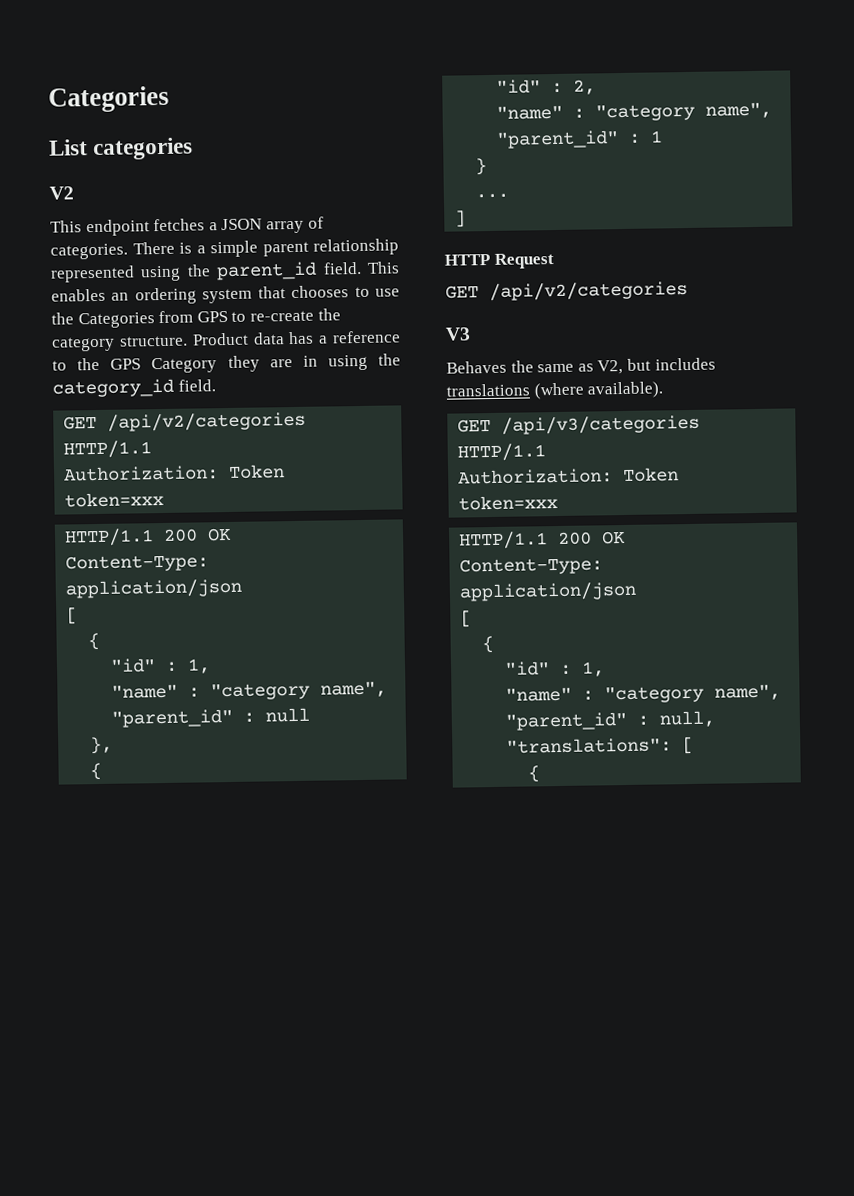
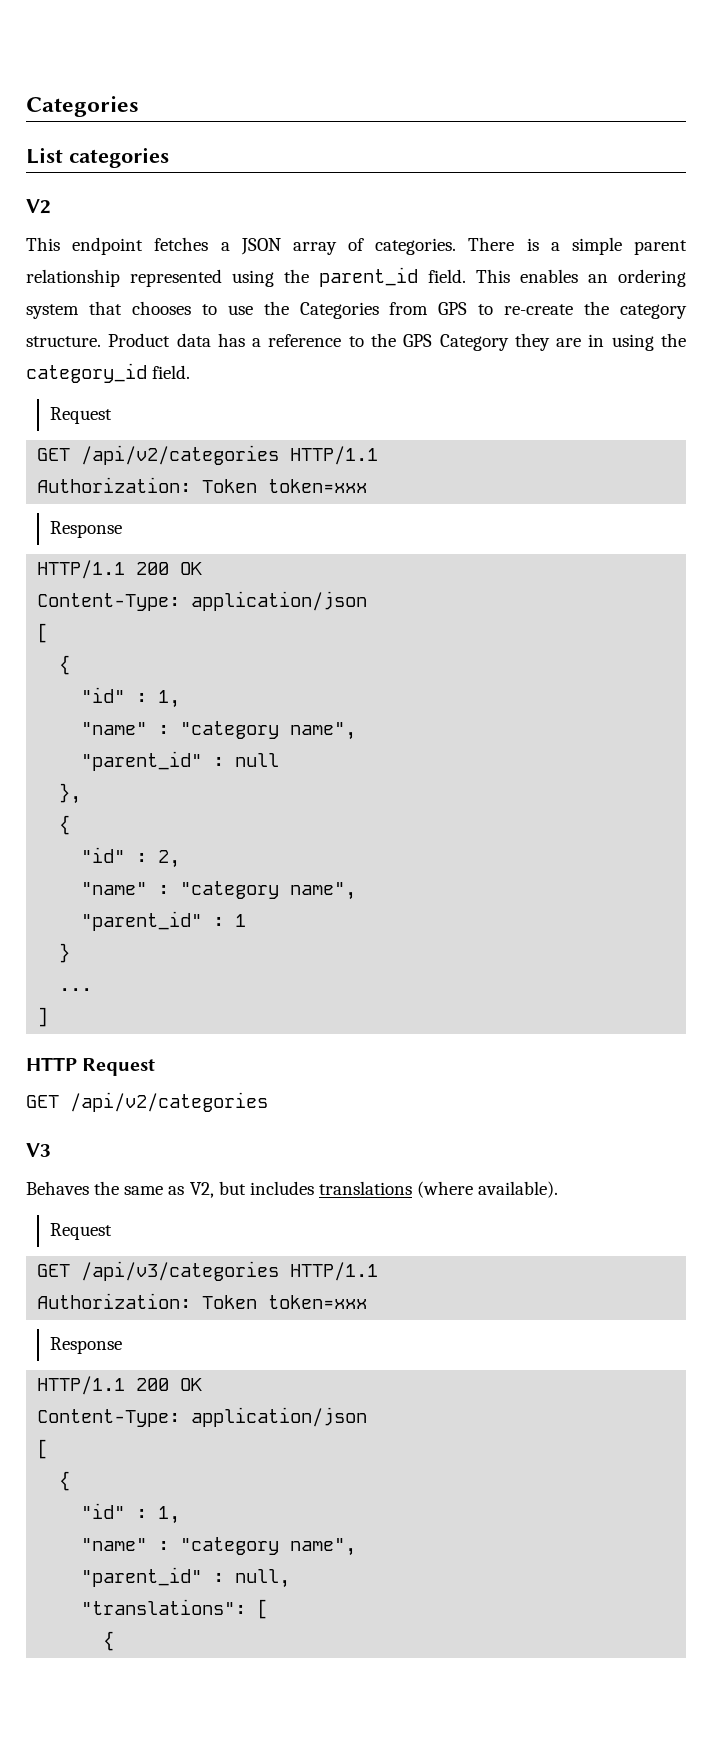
  Product data has a reference to the GPS Category they are in using the category_id field.
+ Request
  GET /api/v2/categories HTTP/1.1
  Authorization: Token token=xxx
+ Response
  Behaves the same as V2, but includes translations (where available).
+ Request
  GET /api/v3/categories HTTP/1.1
  Authorization: Token token=xxx
+ Response

